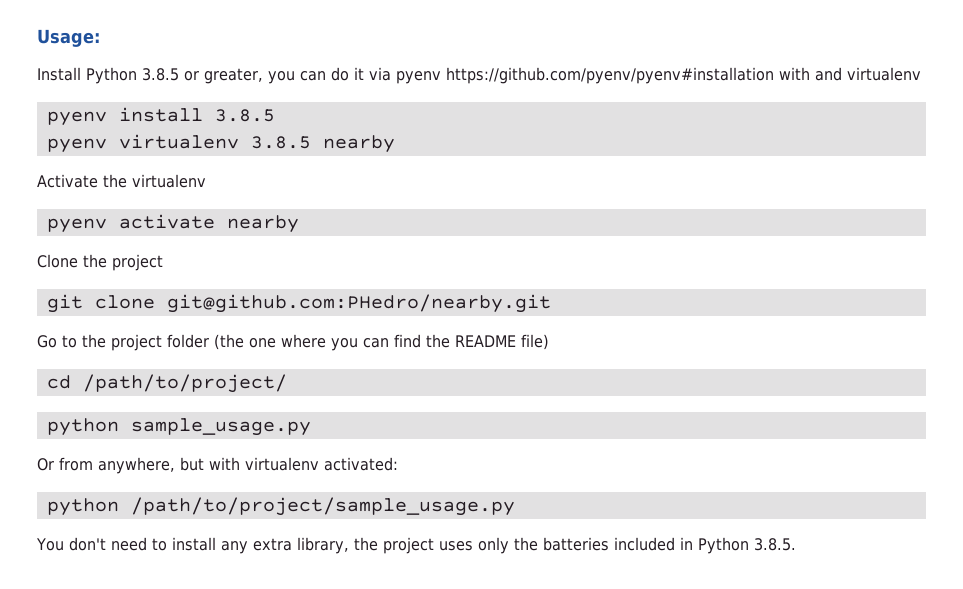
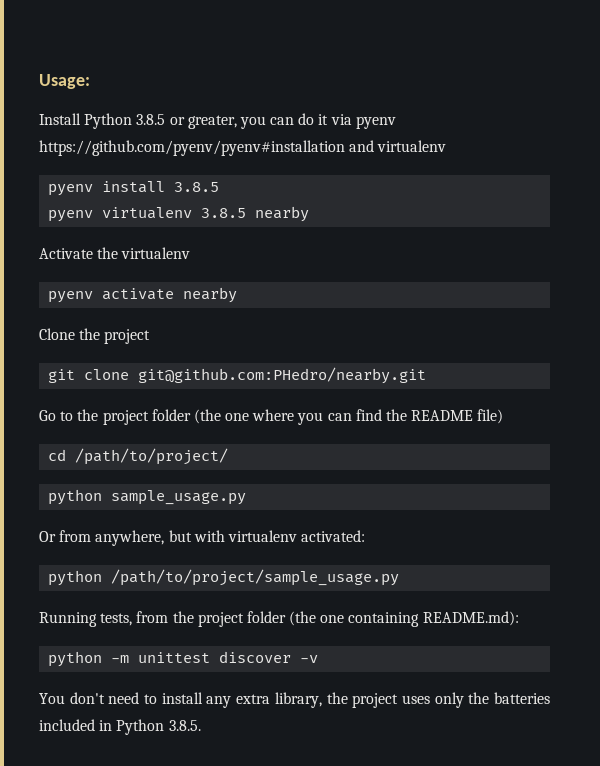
- Install Python 3.8.5 or greater, you can do it via pyenv https://github.com/pyenv/pyenv#installation with and virtualenv
+ Install Python 3.8.5 or greater, you can do it via pyenv https://github.com/pyenv/pyenv#installation and virtualenv
+ Running tests, from the project folder (the one containing README.md):
+ python -m unittest discover -v

